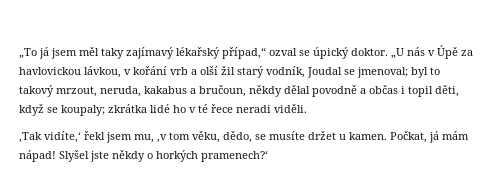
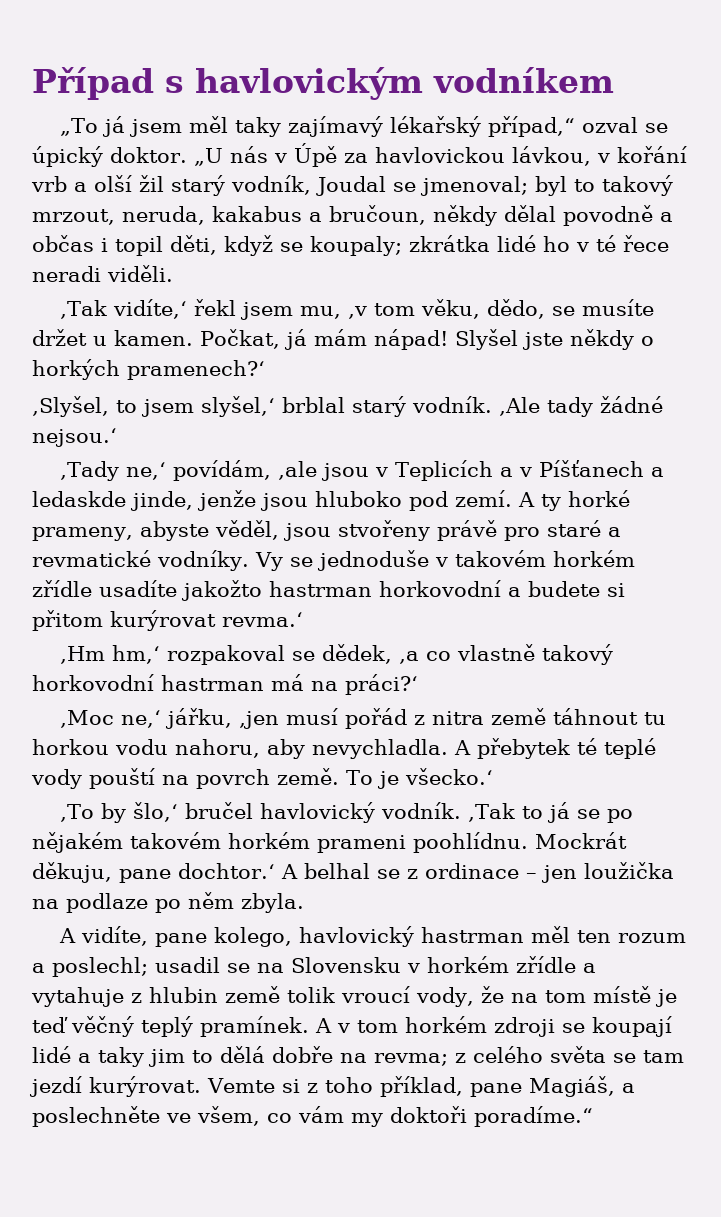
+ Případ s havlovickým vodníkem
+ ‚Slyšel, to jsem slyšel,‘ brblal starý vodník. ‚Ale tady žádné nejsou.‘
+ ‚Tady ne,‘ povídám, ‚ale jsou v Teplicích a v Píšťanech a ledaskde jinde, jenže jsou hluboko pod zemí. A ty horké prameny, abyste věděl, jsou stvořeny právě pro staré a revmatické vodníky. Vy se jednoduše v takovém horkém zřídle usadíte jakožto hastrman horkovodní a budete si přitom kurýrovat revma.‘
+ ‚Hm hm,‘ rozpakoval se dědek, ‚a co vlastně takový horkovodní hastrman má na práci?‘
+ ‚Moc ne,‘ jářku, ‚jen musí pořád z nitra země táhnout tu horkou vodu nahoru, aby nevychladla. A přebytek té teplé vody pouští na povrch země. To je všecko.‘
+ ‚To by šlo,‘ bručel havlovický vodník. ‚Tak to já se po nějakém takovém horkém prameni poohlídnu. Mockrát děkuju, pane dochtor.‘ A belhal se z ordinace – jen loužička na podlaze po něm zbyla.
+ A vidíte, pane kolego, havlovický hastrman měl ten rozum a poslechl; usadil se na Slovensku v horkém zřídle a vytahuje z hlubin země tolik vroucí vody, že na tom místě je teď věčný teplý pramínek. A v tom horkém zdroji se koupají lidé a taky jim to dělá dobře na revma; z celého světa se tam jezdí kurýrovat. Vemte si z toho příklad, pane Magiáš, a poslechněte ve všem, co vám my doktoři poradíme.“

